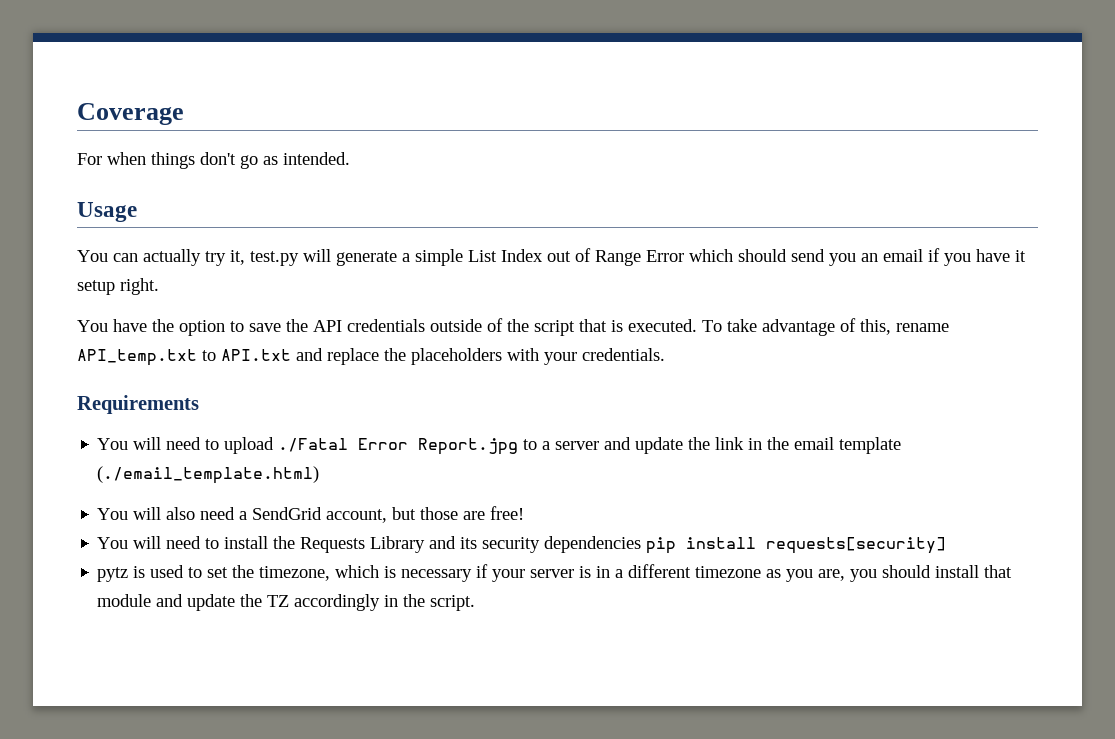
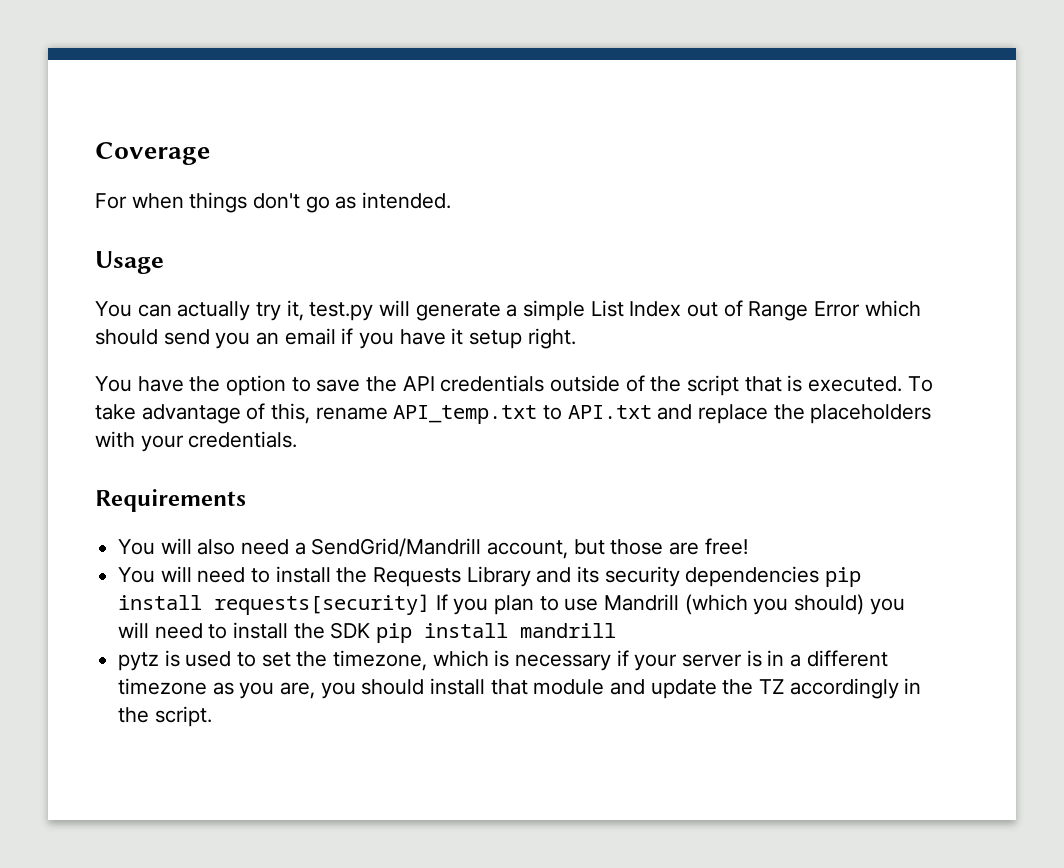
- You will need to upload ./Fatal Error Report.jpg to a server and update the link in the email template (./email_template.html)
- You will also need a SendGrid account, but those are free!
+ You will also need a SendGrid/Mandrill account, but those are free!
- You will need to install the Requests Library and its security dependencies pip install requests[security]
+ You will need to install the Requests Library and its security dependencies pip install requests[security] If you plan to use Mandrill (which you should) you will need to install the SDK pip install mandrill

